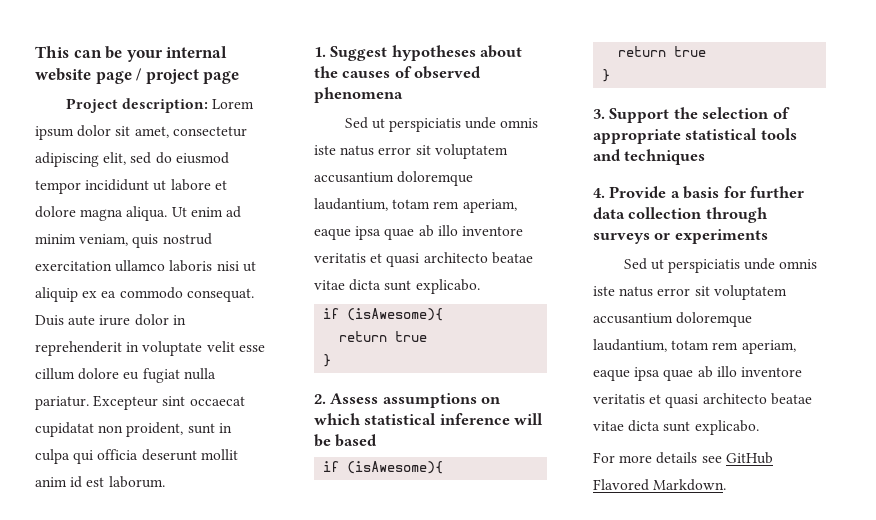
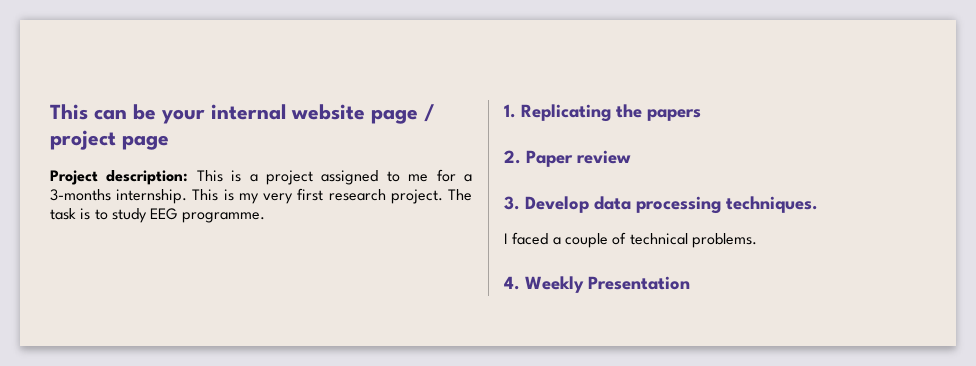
- Project description: Lorem ipsum dolor sit amet, consectetur adipiscing elit, sed do eiusmod tempor incididunt ut labore et dolore magna aliqua. Ut enim ad minim veniam, quis nostrud exercitation ullamco laboris nisi ut aliquip ex ea commodo consequat. Duis aute irure dolor in reprehenderit in voluptate velit esse cillum dolore eu fugiat nulla pariatur. Excepteur sint occaecat cupidatat non proident, sunt in culpa qui officia deserunt mollit anim id est laborum.
- 1. Suggest hypotheses about the causes of observed phenomena
- Sed ut perspiciatis unde omnis iste natus error sit voluptatem accusantium doloremque laudantium, totam rem aperiam, eaque ipsa quae ab illo inventore veritatis et quasi architecto beatae vitae dicta sunt explicabo.
- if (isAwesome){
- return true
- }
- 2. Assess assumptions on which statistical inference will be based
- if (isAwesome){
- return true
- }
- 3. Support the selection of appropriate statistical tools and techniques
- 4. Provide a basis for further data collection through surveys or experiments
- Sed ut perspiciatis unde omnis iste natus error sit voluptatem accusantium doloremque laudantium, totam rem aperiam, eaque ipsa quae ab illo inventore veritatis et quasi architecto beatae vitae dicta sunt explicabo.
- For more details see GitHub Flavored Markdown.
+ Project description: This is a project assigned to me for a 3-months internship. This is my very first research project. The task is to study EEG programme.
+ 1. Replicating the papers
+ 2. Paper review
+ 3. Develop data processing techniques.
+ I faced a couple of technical problems.
+ 4. Weekly Presentation

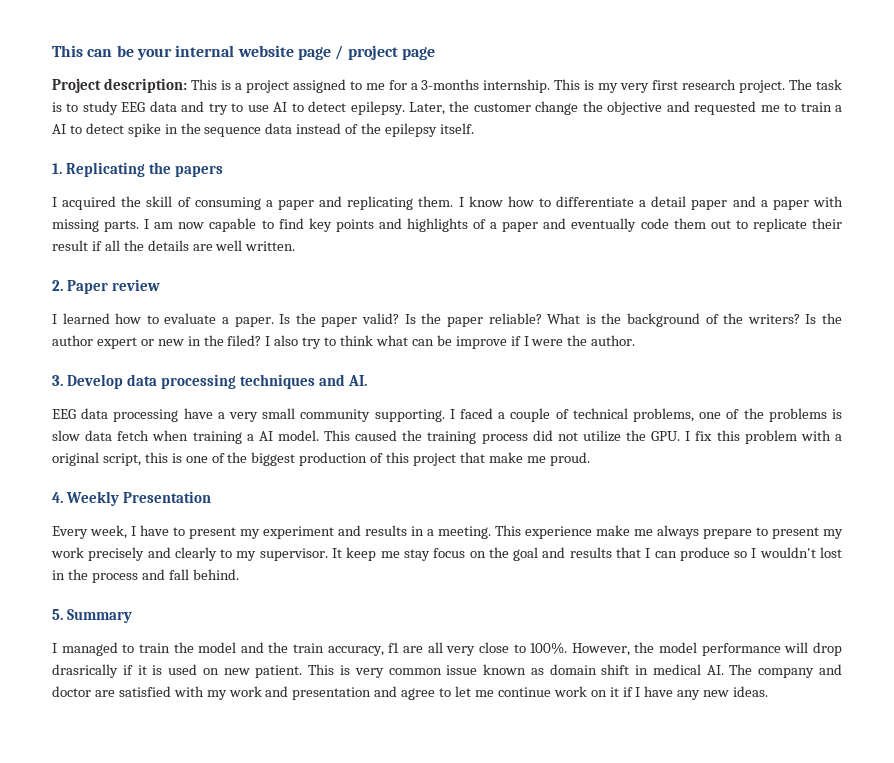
- The task is to study EEG programme.
+ The task is to study EEG data and try to use AI to detect epilepsy. Later, the customer change the objective and requested me to train a AI to detect spike in the sequence data instead of the epilepsy itself.
  1. Replicating the papers
+ I acquired the skill of consuming a paper and replicating them. I know how to differentiate a detail paper and a paper with missing parts. I am now capable to find key points and highlights of a paper and eventually code them out to replicate their result if all the details are well written.
  2. Paper review
- 3. Develop data processing techniques.
- I faced a couple of technical problems.
+ I learned how to evaluate a paper. Is the paper valid? Is the paper reliable? What is the background of the writers? Is the author expert or new in the filed? I also try to think what can be improve if I were the author.
+ 3. Develop data processing techniques and AI.
+ EEG data processing have a very small community supporting. I faced a couple of technical problems, one of the problems is slow data fetch when training a AI model. This caused the training process did not utilize the GPU. I fix this problem with a original script, this is one of the biggest production of this project that make me proud.
  4. Weekly Presentation
+ Every week, I have to present my experiment and results in a meeting. This experience make me always prepare to present my work precisely and clearly to my supervisor. It keep me stay focus on the goal and results that I can produce so I wouldn't lost in the process and fall behind.
+ 5. Summary
+ I managed to train the model and the train accuracy, f1 are all very close to 100%. However, the model performance will drop drasrically if it is used on new patient. This is very common issue known as domain shift in medical AI. The company and doctor are satisfied with my work and presentation and agree to let me continue work on it if I have any new ideas.

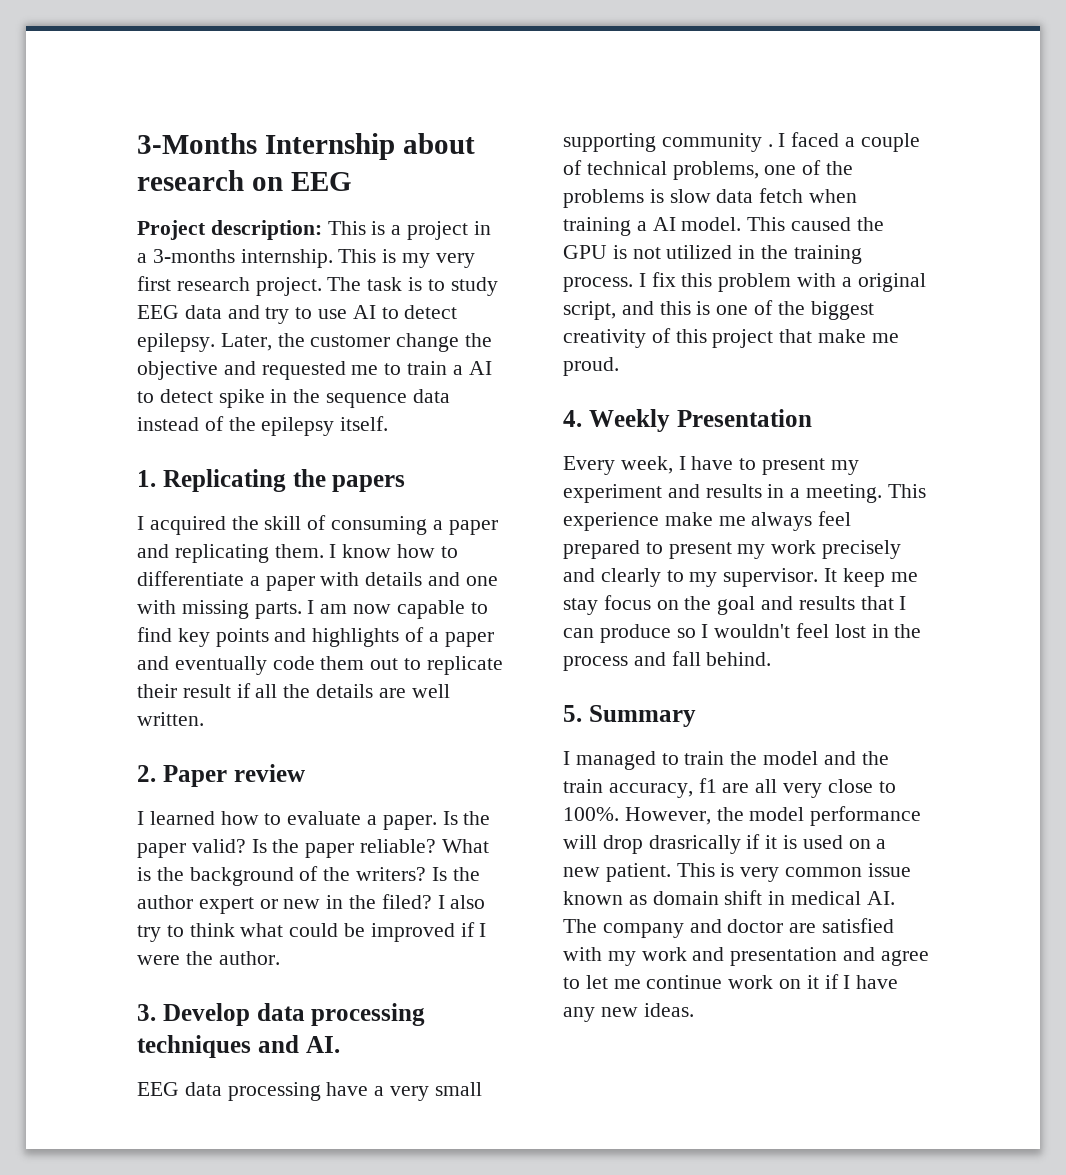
- This can be your internal website page / project page
+ 3-Months Internship about research on EEG
- Project description: This is a project assigned to me for a 3-months internship.
+ Project description: This is a project in a 3-months internship.
- I know how to differentiate a detail paper and a paper with missing parts.
+ I know how to differentiate a paper with details and one with missing parts.
- I also try to think what can be improve if I were the author.
+ I also try to think what could be improved if I were the author.
- EEG data processing have a very small community supporting.
+ EEG data processing have a very small supporting community .
- This caused the training process did not utilize the GPU. I fix this problem with a original script, this is one of the biggest production of this project that make me proud.
+ This caused the GPU is not utilized in the training process. I fix this problem with a original script, and this is one of the biggest creativity of this project that make me proud.
- This experience make me always prepare to present my work precisely and clearly to my supervisor.
+ This experience make me always feel prepared to present my work precisely and clearly to my supervisor.
- It keep me stay focus on the goal and results that I can produce so I wouldn't lost in the process and fall behind.
+ It keep me stay focus on the goal and results that I can produce so I wouldn't feel lost in the process and fall behind.
- However, the model performance will drop drasrically if it is used on new patient.
+ However, the model performance will drop drasrically if it is used on a new patient.

